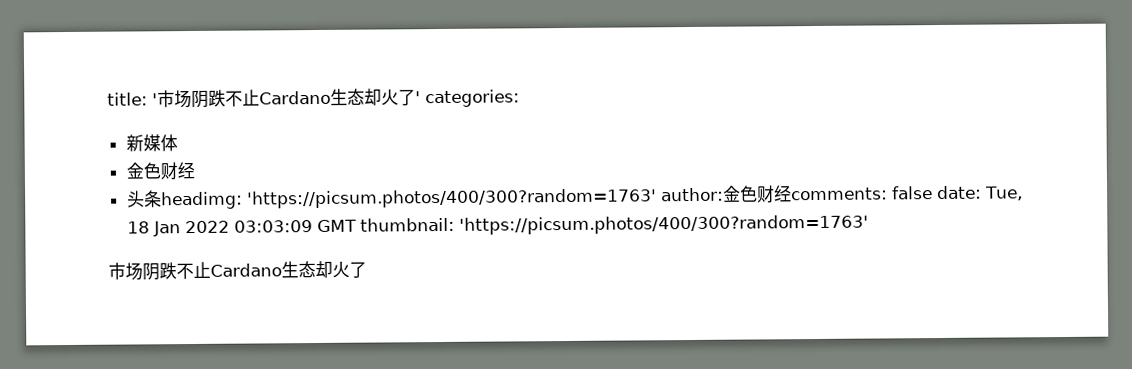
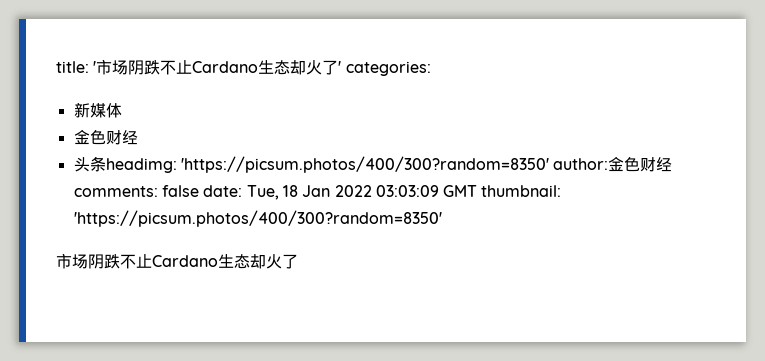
- 头条headimg: 'https://picsum.photos/400/300?random=1763' author:金色财经comments: false date: Tue, 18 Jan 2022 03:03:09 GMT thumbnail: 'https://picsum.photos/400/300?random=1763'
+ 头条headimg: 'https://picsum.photos/400/300?random=8350' author:金色财经comments: false date: Tue, 18 Jan 2022 03:03:09 GMT thumbnail: 'https://picsum.photos/400/300?random=8350'

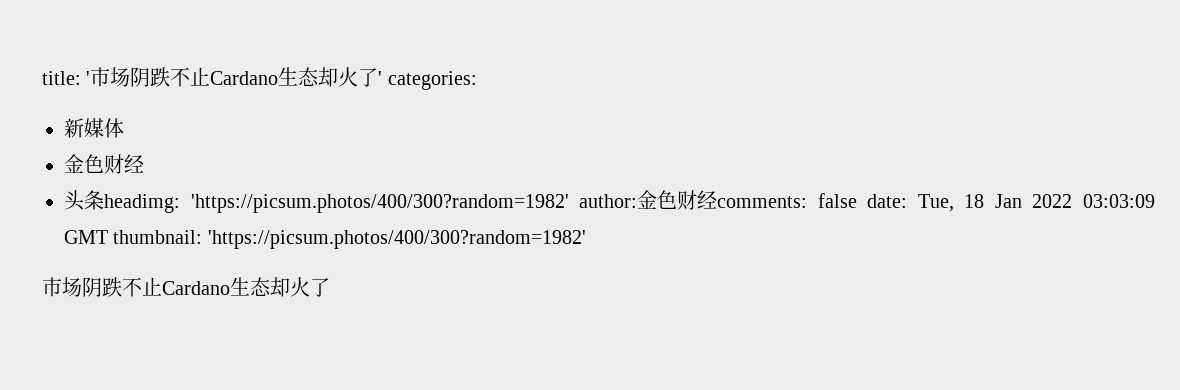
- 头条headimg: 'https://picsum.photos/400/300?random=8350' author:金色财经comments: false date: Tue, 18 Jan 2022 03:03:09 GMT thumbnail: 'https://picsum.photos/400/300?random=8350'
+ 头条headimg: 'https://picsum.photos/400/300?random=1982' author:金色财经comments: false date: Tue, 18 Jan 2022 03:03:09 GMT thumbnail: 'https://picsum.photos/400/300?random=1982'

